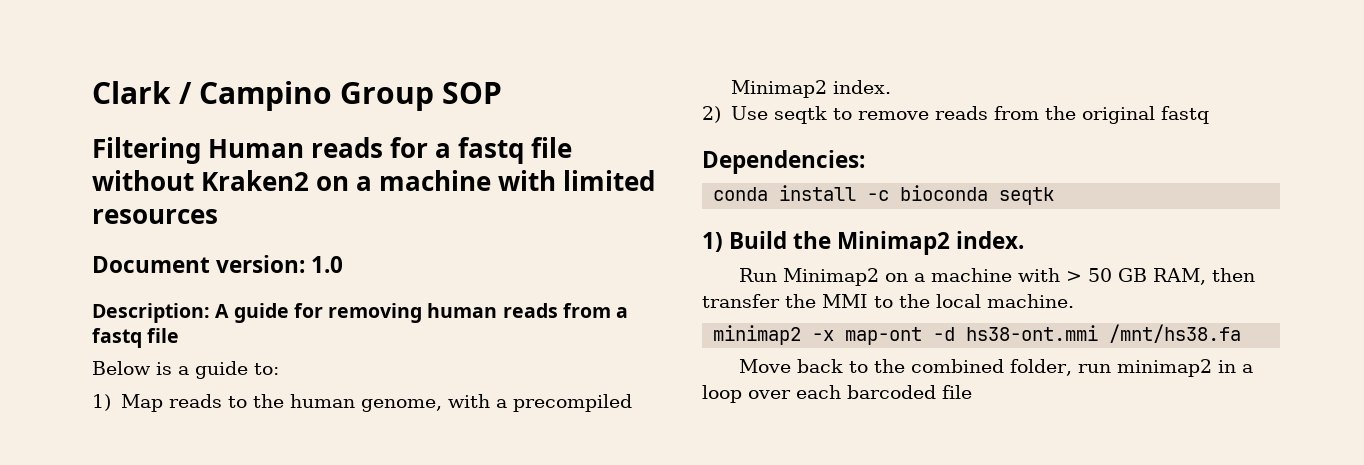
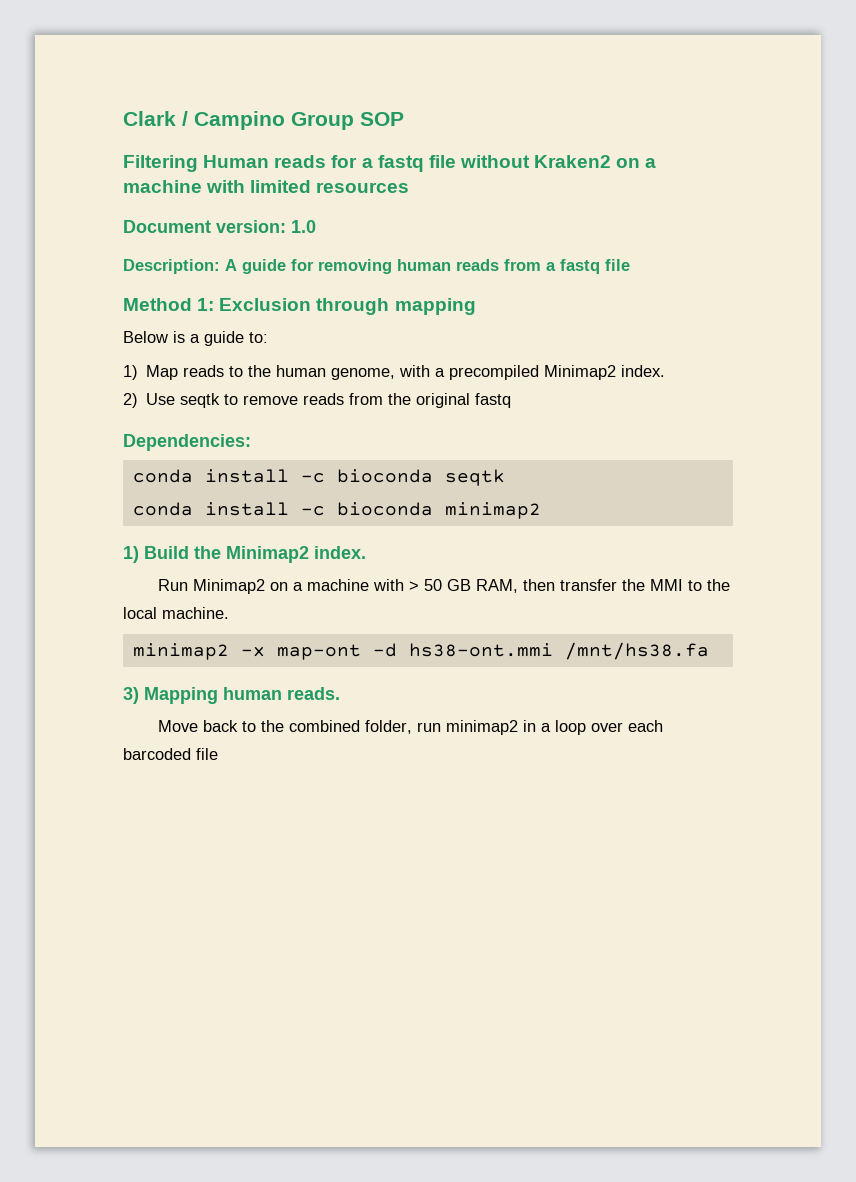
+ Method 1: Exclusion through mapping
+ conda install -c bioconda minimap2
+ 3) Mapping human reads.

